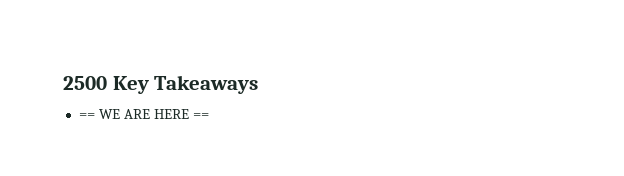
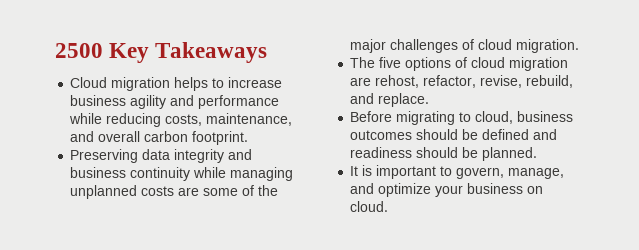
- == WE ARE HERE ==
+ Cloud migration helps to increase business agility and performance while reducing costs, maintenance, and overall carbon footprint.
+ Preserving data integrity and business continuity while managing unplanned costs are some of the major challenges of cloud migration.
+ The five options of cloud migration are rehost, refactor, revise, rebuild, and replace.
+ Before migrating to cloud, business outcomes should be defined and readiness should be planned.
+ It is important to govern, manage, and optimize your business on cloud.

